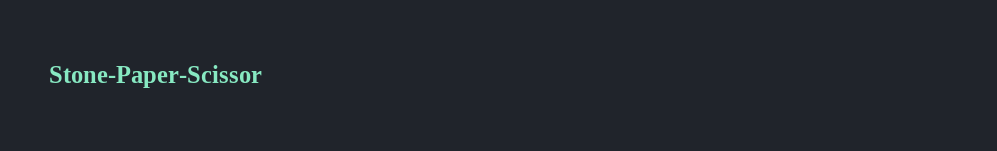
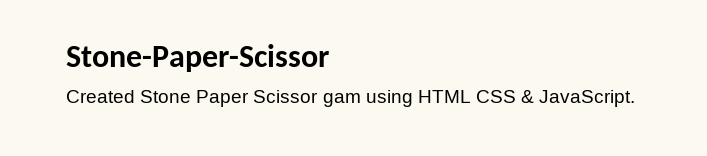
+ Created Stone Paper Scissor gam using HTML CSS & JavaScript.

